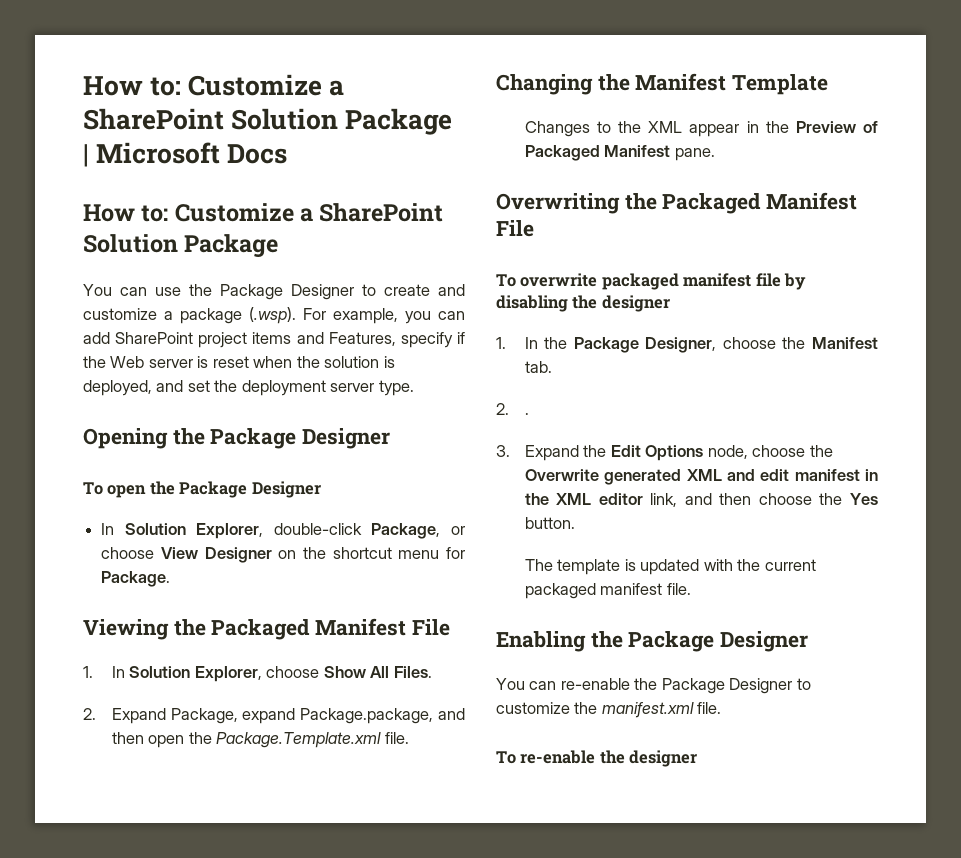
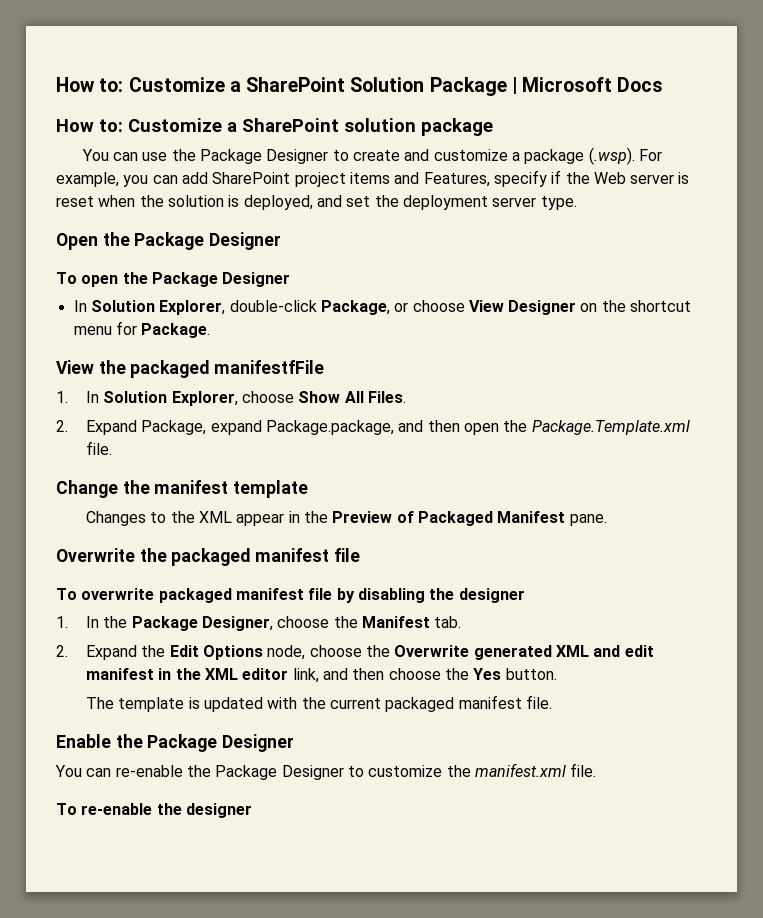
  How to: Customize a SharePoint Solution Package | Microsoft Docs
- How to: Customize a SharePoint Solution Package
+ How to: Customize a SharePoint solution package
- Opening the Package Designer
+ Open the Package Designer
- Viewing the Packaged Manifest File
+ View the packaged manifestfFile
- Changing the Manifest Template
+ Change the manifest template
- Overwriting the Packaged Manifest File
+ Overwrite the packaged manifest file
- 2. .
- 3. Expand the Edit Options node, choose the Overwrite generated XML and edit manifest in the XML editor link, and then choose the Yes button.
+ 2. Expand the Edit Options node, choose the Overwrite generated XML and edit manifest in the XML editor link, and then choose the Yes button.
- Enabling the Package Designer
+ Enable the Package Designer

